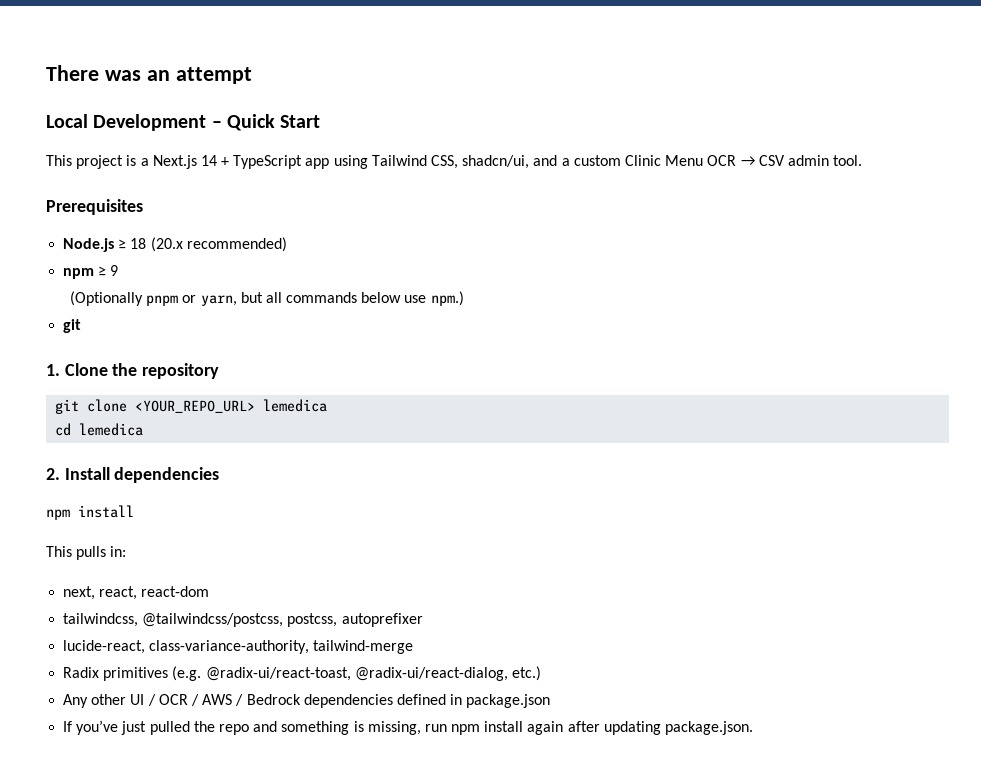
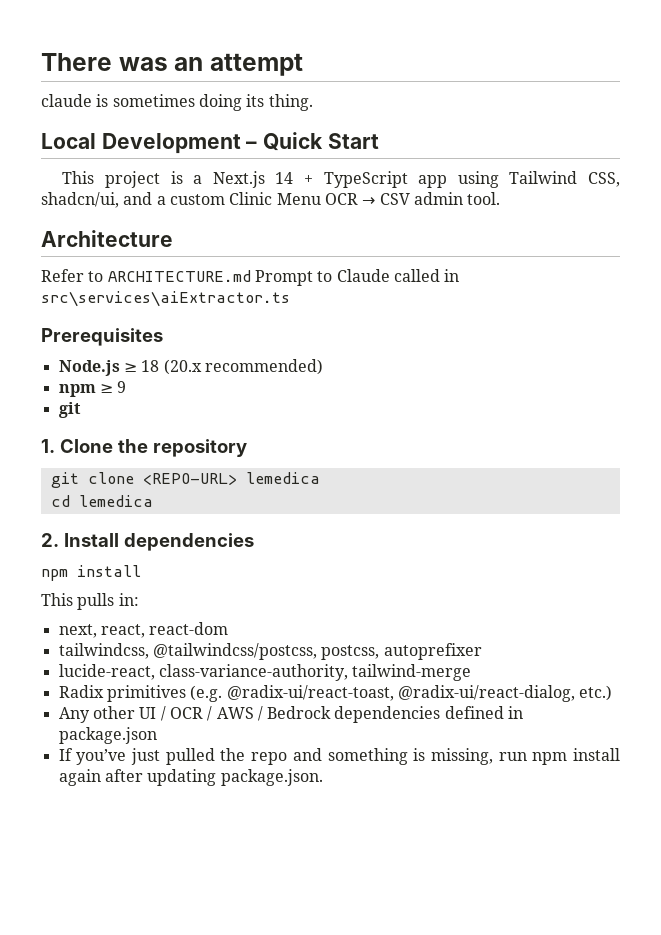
+ claude is sometimes doing its thing.
+ Architecture
+ Refer to ARCHITECTURE.md Prompt to Claude called in src\services\aiExtractor.ts
- (Optionally pnpm or yarn, but all commands below use npm.)
- git clone <YOUR_REPO_URL> lemedica
+ git clone <REPO-URL> lemedica

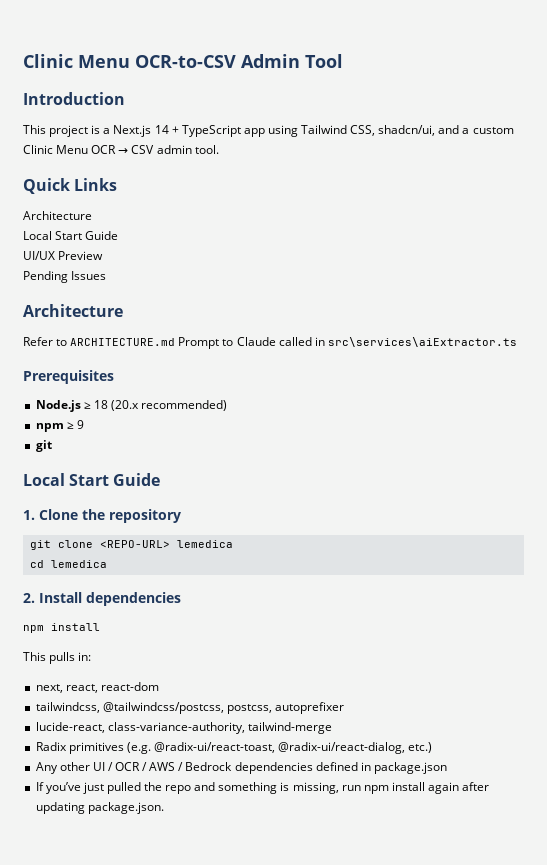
- There was an attempt
- claude is sometimes doing its thing.
- Local Development – Quick Start
+ Clinic Menu OCR-to-CSV Admin Tool
+ Introduction
+ Quick Links
+ Architecture
+ Local Start Guide
+ UI/UX Preview
+ Pending Issues
  npm ≥ 9
  git
+ Local Start Guide

